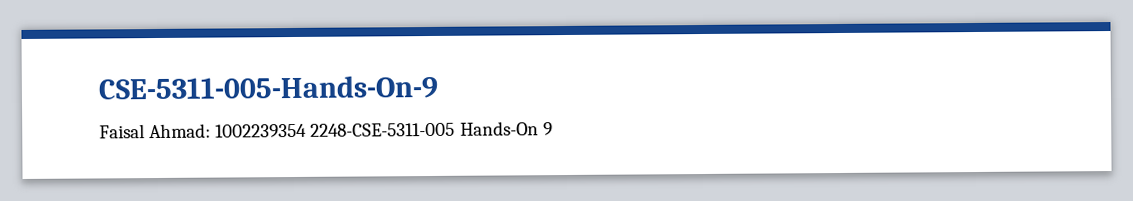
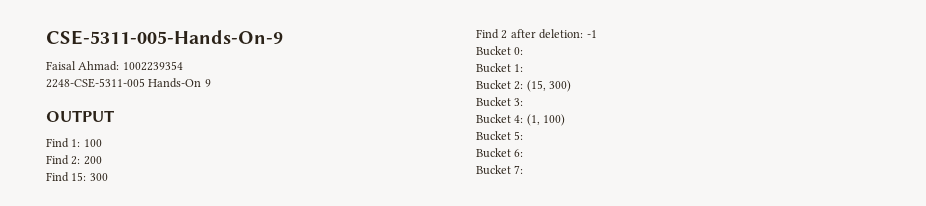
- Faisal Ahmad: 1002239354 2248-CSE-5311-005 Hands-On 9
+ Faisal Ahmad: 1002239354
+ 2248-CSE-5311-005 Hands-On 9
+ OUTPUT
+ Find 1: 100
+ Find 2: 200
+ Find 15: 300
+ Find 2 after deletion: -1
+ Bucket 0:
+ Bucket 1:
+ Bucket 2: (15, 300)
+ Bucket 3:
+ Bucket 4: (1, 100)
+ Bucket 5:
+ Bucket 6:
+ Bucket 7:

